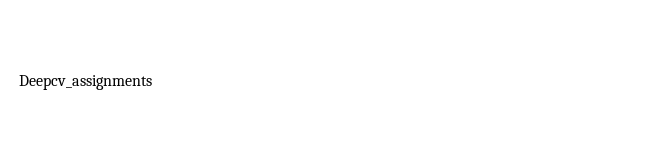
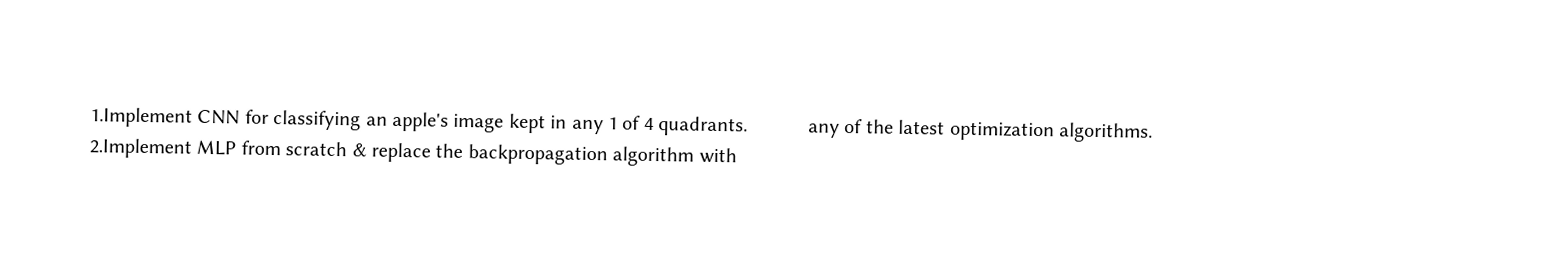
- Deepcv_assignments
+ 1.Implement CNN for classifying an apple's image kept in any 1 of 4 quadrants. 2.Implement MLP from scratch & replace the backpropagation algorithm with any of the latest optimization algorithms.

